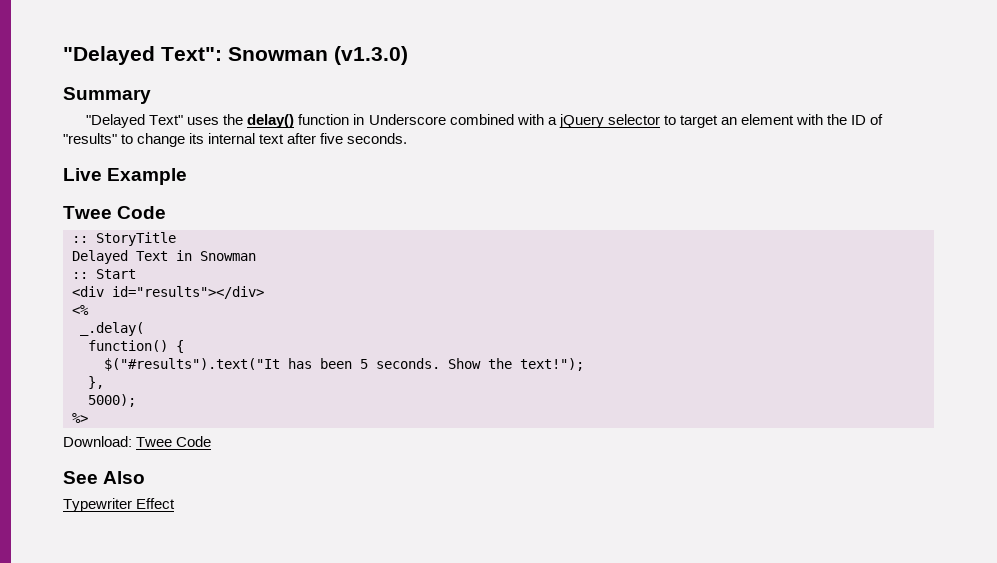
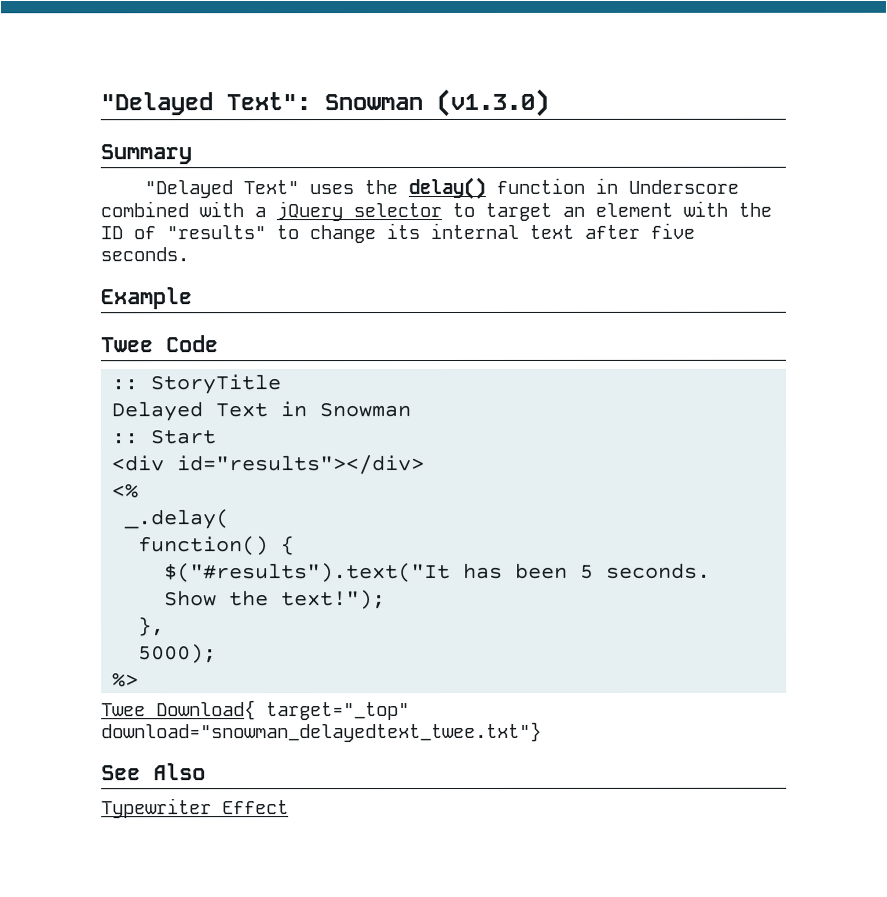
- Live Example
+ Example
- Download: Twee Code
+ Twee Download{ target="_top" download="snowman_delayedtext_twee.txt"}

